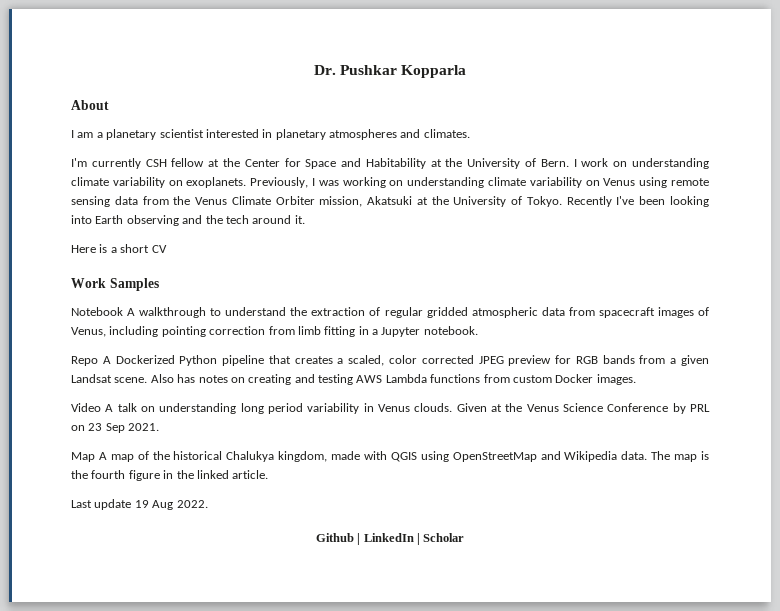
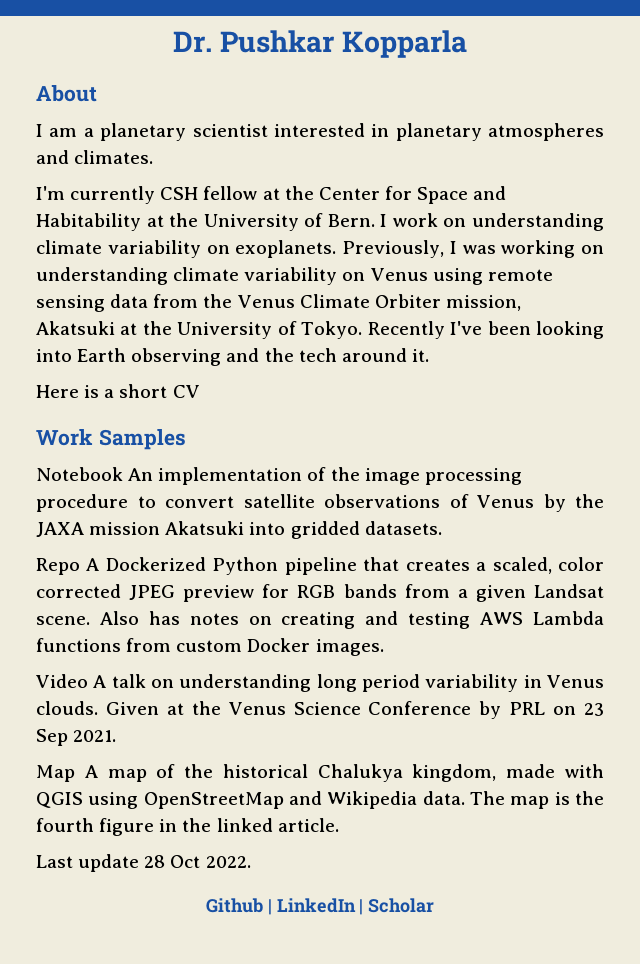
- Notebook A walkthrough to understand the extraction of regular gridded atmospheric data from spacecraft images of Venus, including pointing correction from limb fitting in a Jupyter notebook.
+ Notebook An implementation of the image processing procedure to convert satellite observations of Venus by the JAXA mission Akatsuki into gridded datasets.
- Last update 19 Aug 2022.
+ Last update 28 Oct 2022.

